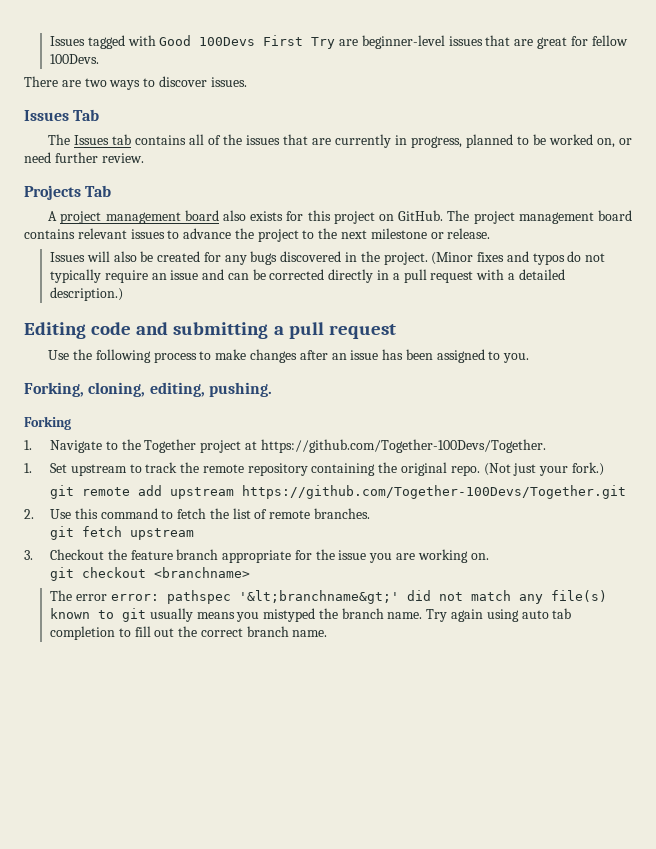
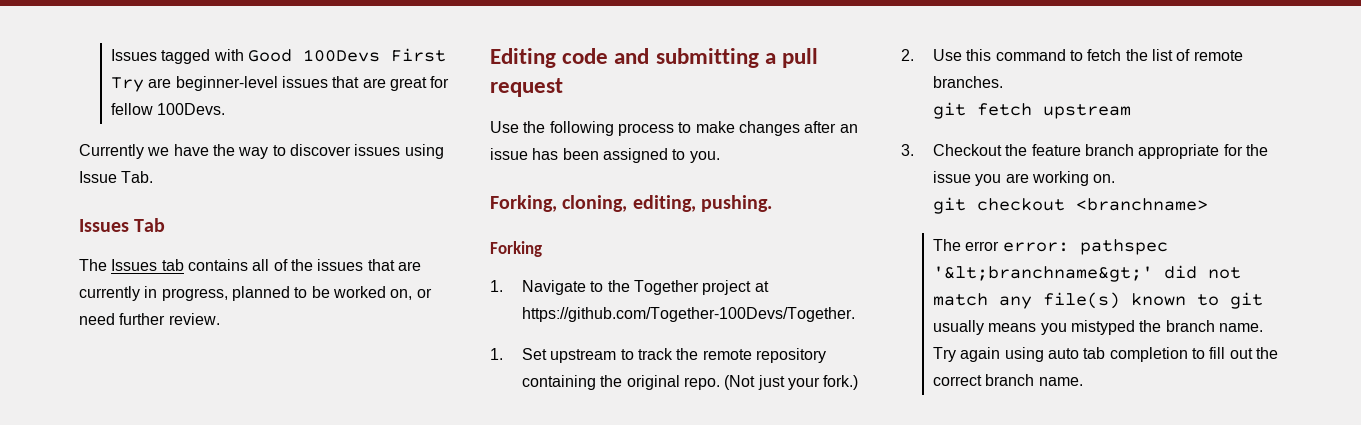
- There are two ways to discover issues.
+ Currently we have the way to discover issues using Issue Tab.
- Projects Tab
- A project management board also exists for this project on GitHub. The project management board contains relevant issues to advance the project to the next milestone or release.
- Issues will also be created for any bugs discovered in the project. (Minor fixes and typos do not typically require an issue and can be corrected directly in a pull request with a detailed description.)
- git remote add upstream https://github.com/Together-100Devs/Together.git

